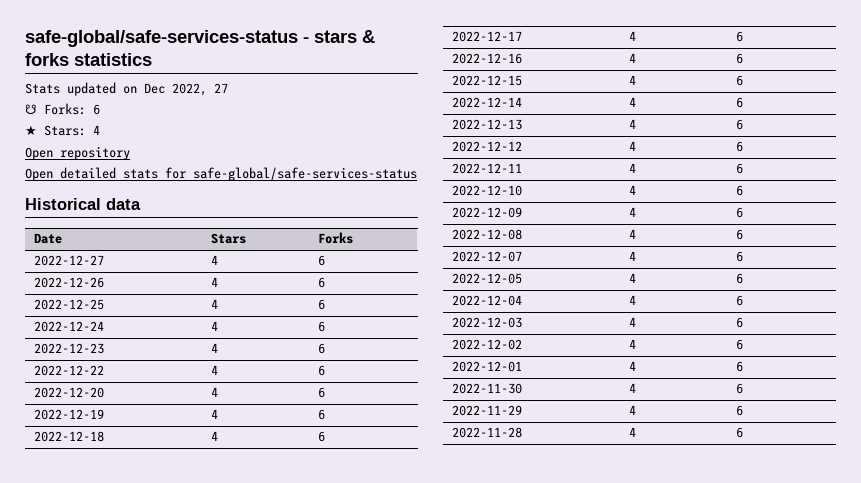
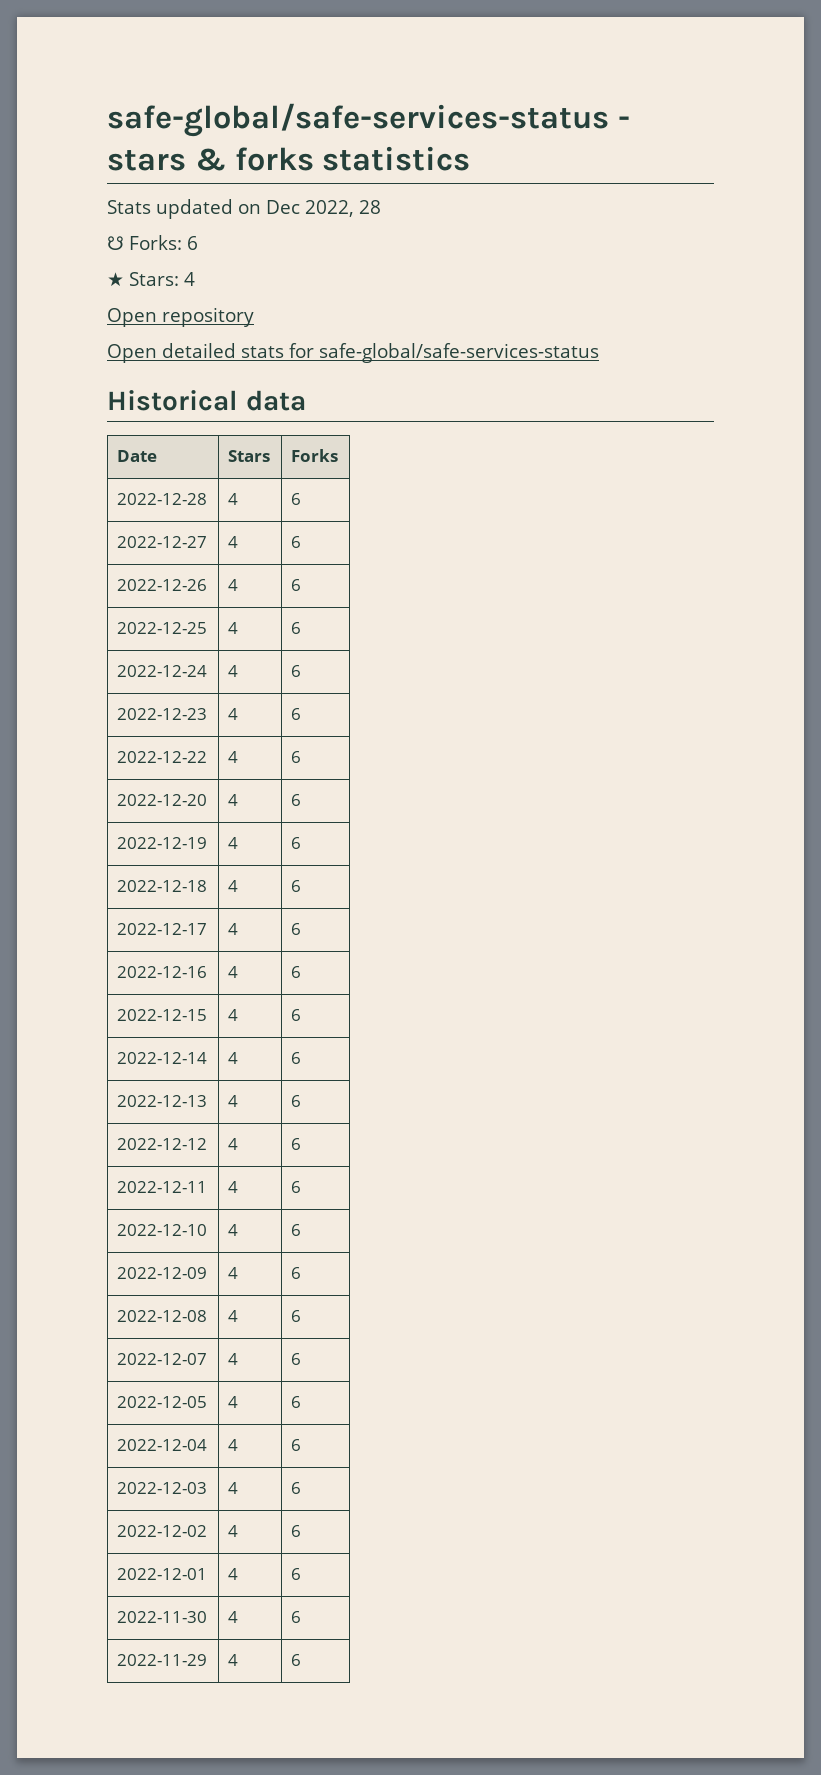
- Stats updated on Dec 2022, 27
+ Stats updated on Dec 2022, 28
+ 2022-12-28 | 4 | 6
- 2022-11-28 | 4 | 6

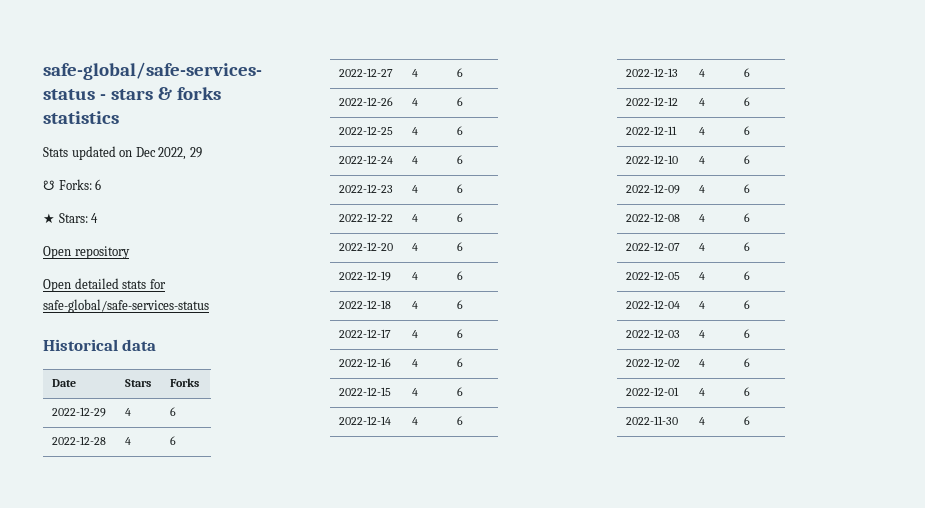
- Stats updated on Dec 2022, 28
+ Stats updated on Dec 2022, 29
+ 2022-12-29 | 4 | 6
- 2022-11-29 | 4 | 6

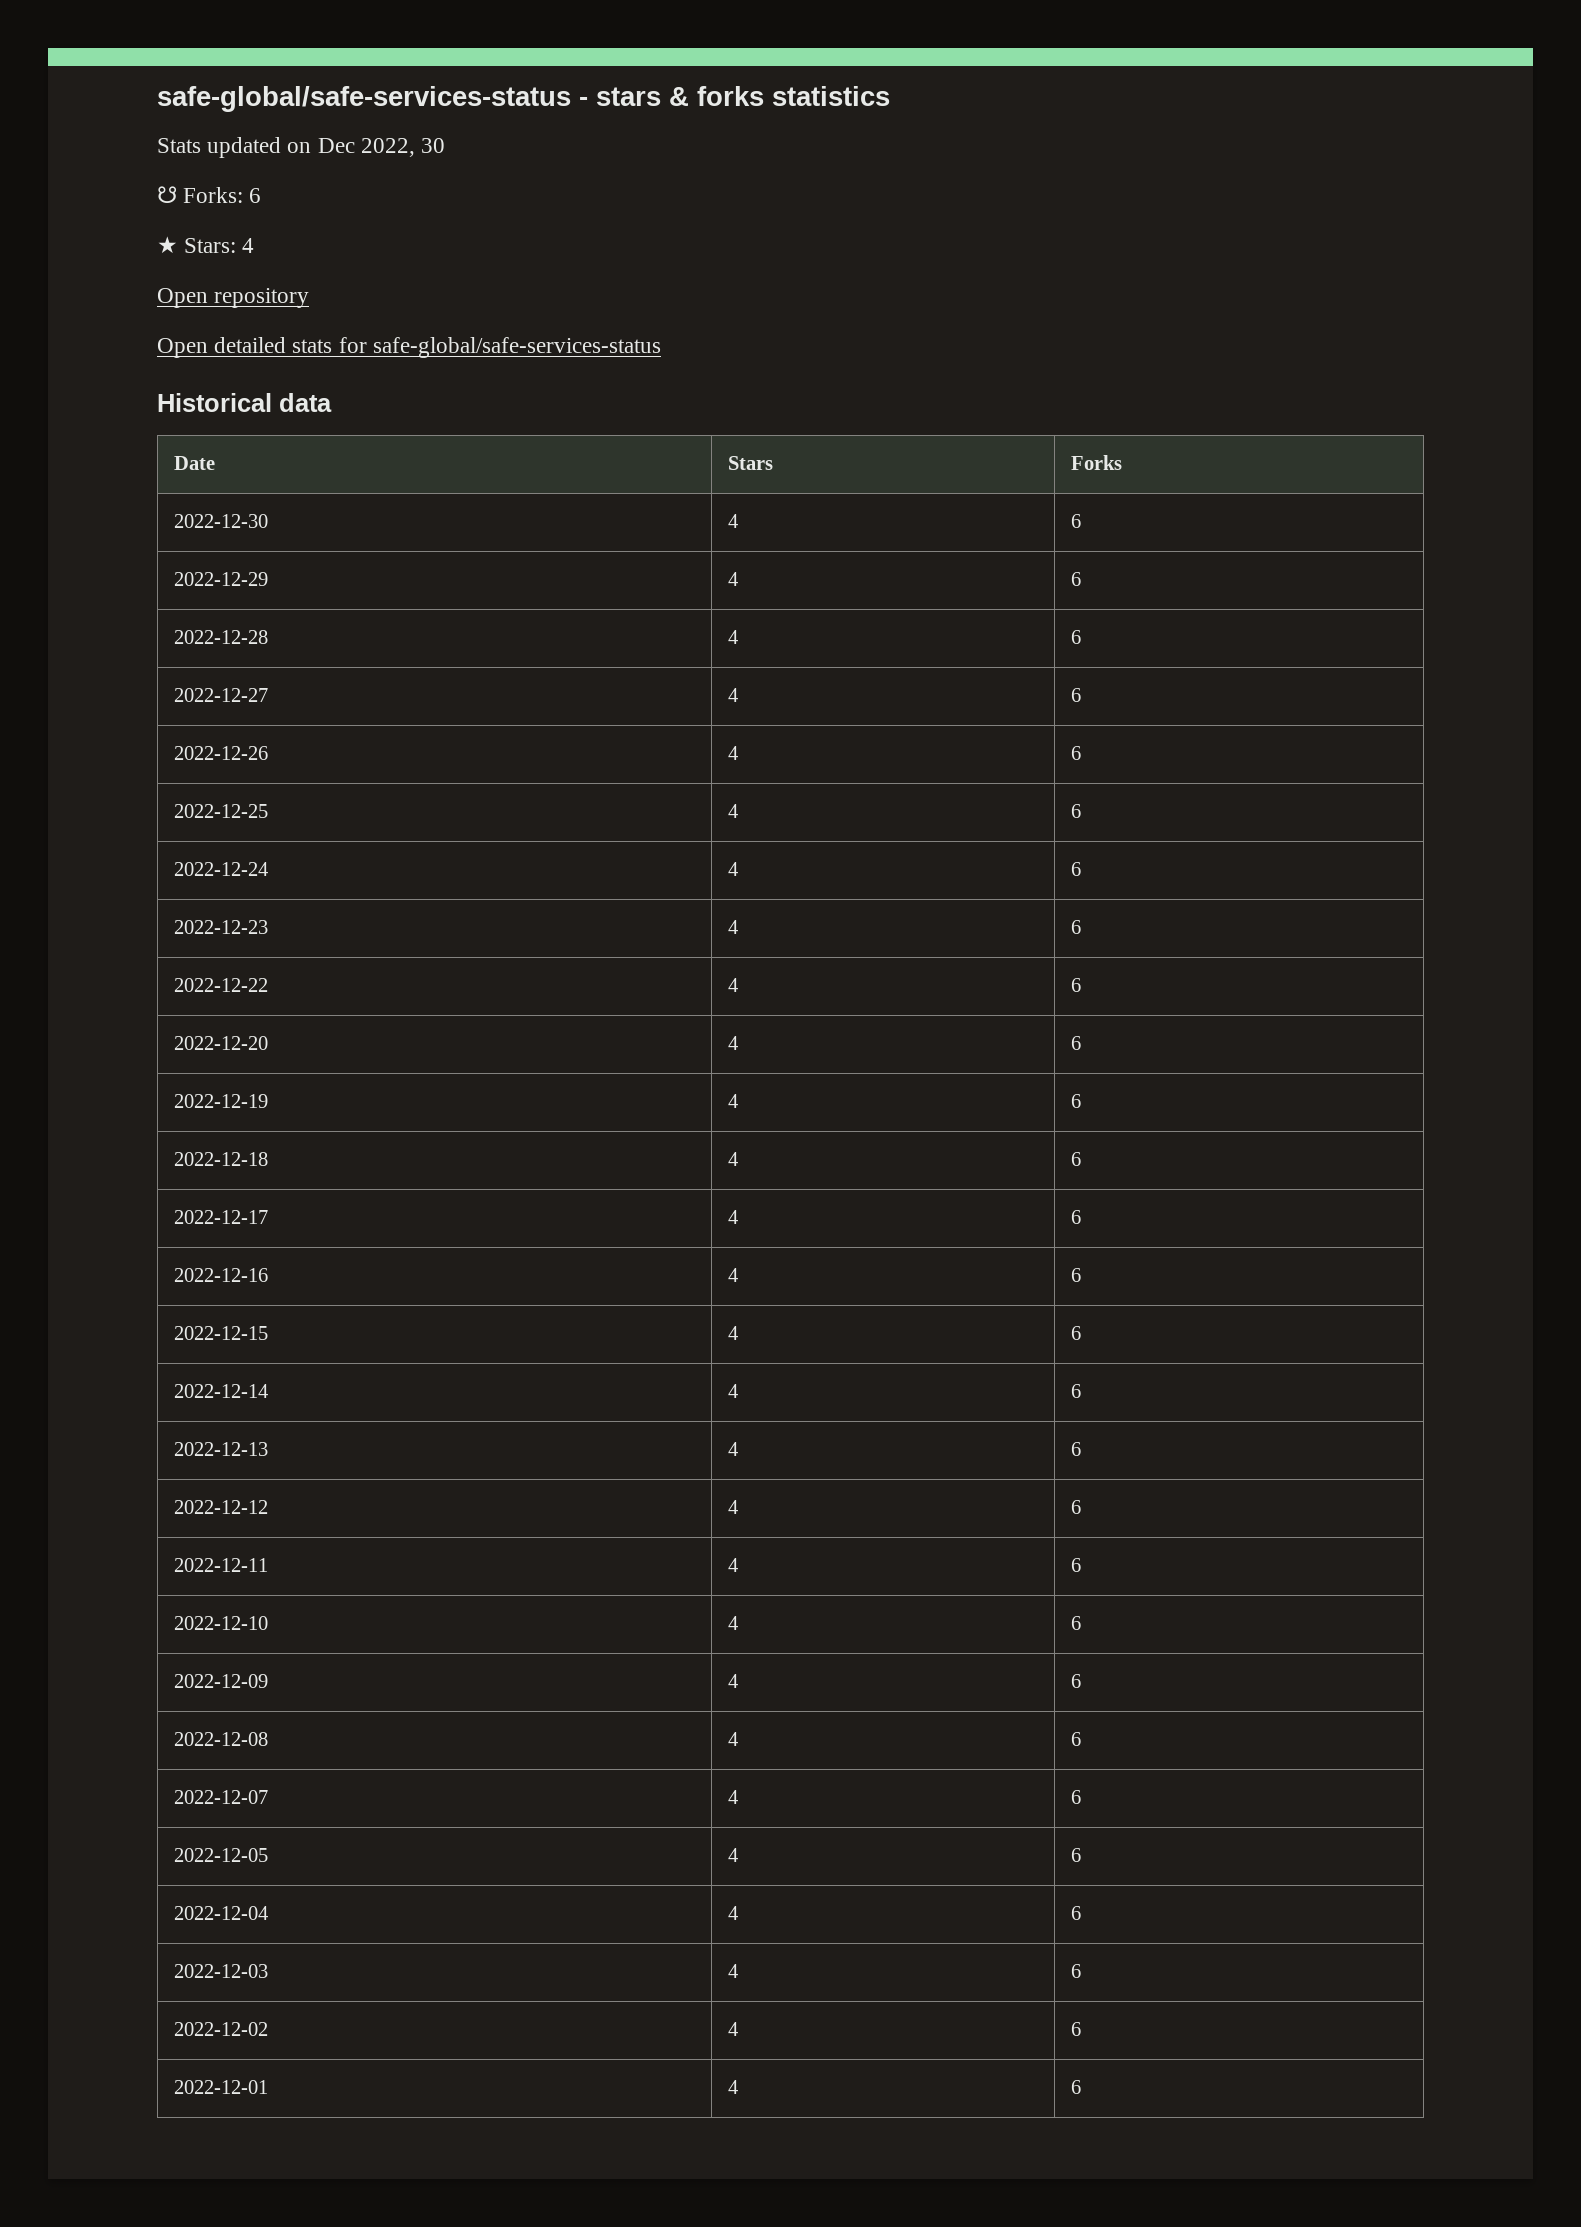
- Stats updated on Dec 2022, 29
+ Stats updated on Dec 2022, 30
+ 2022-12-30 | 4 | 6
- 2022-11-30 | 4 | 6

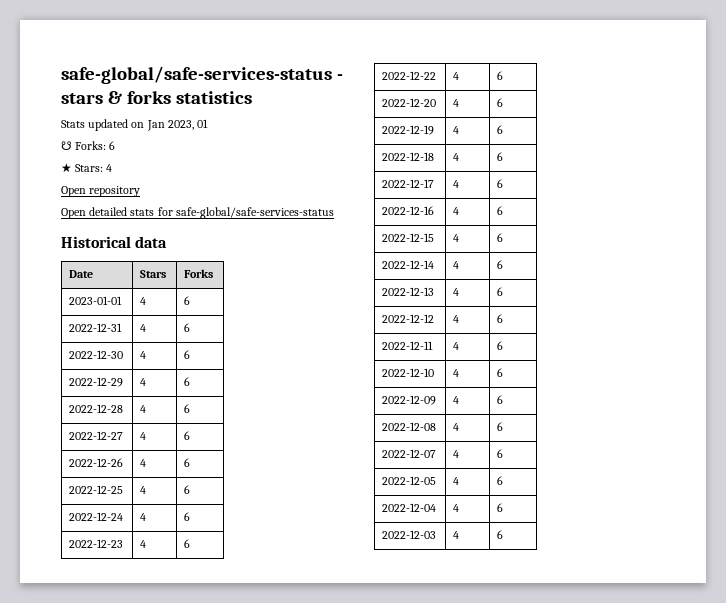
- Stats updated on Dec 2022, 30
+ Stats updated on Jan 2023, 01
+ 2023-01-01 | 4 | 6
+ 2022-12-31 | 4 | 6
- 2022-12-02 | 4 | 6
- 2022-12-01 | 4 | 6

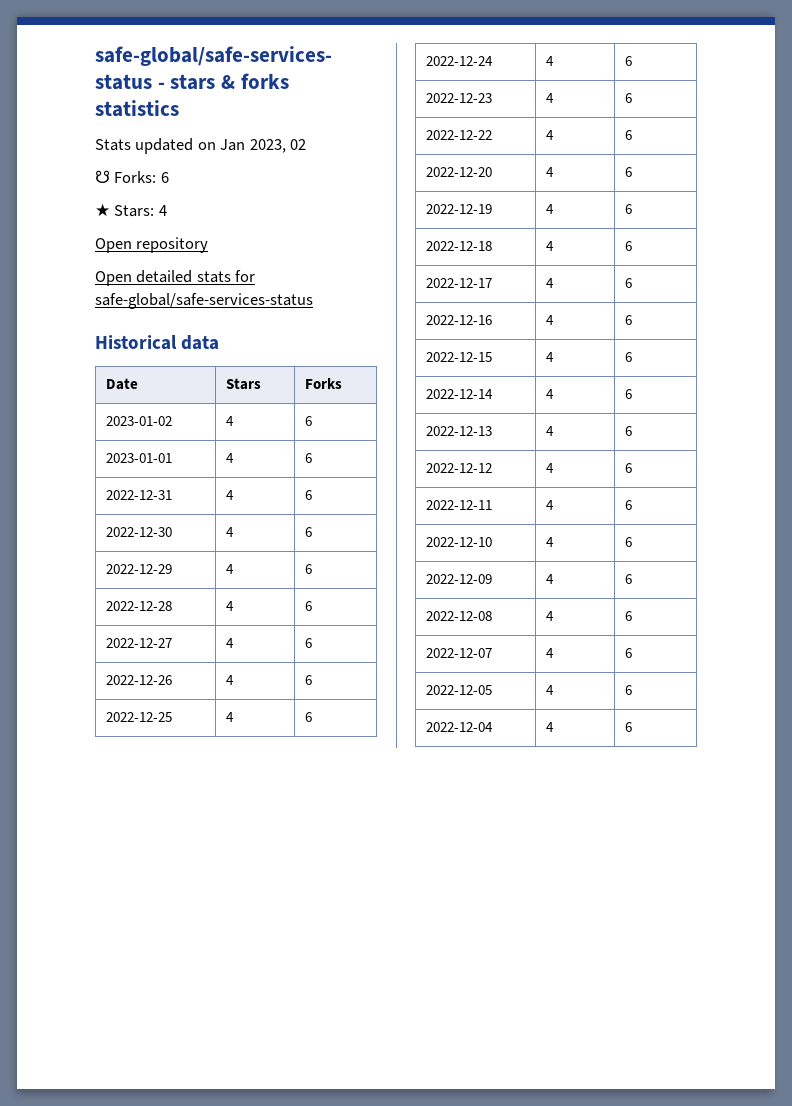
- Stats updated on Jan 2023, 01
+ Stats updated on Jan 2023, 02
+ 2023-01-02 | 4 | 6
- 2022-12-03 | 4 | 6

